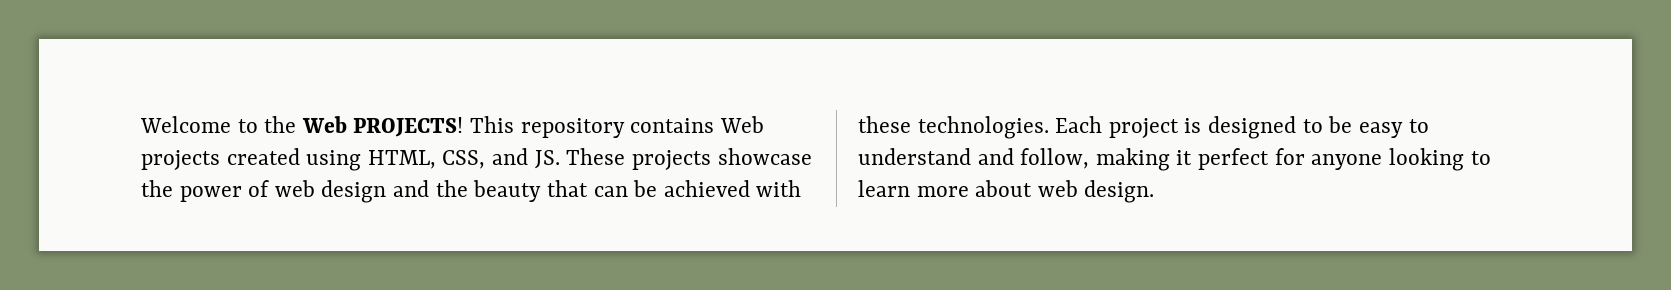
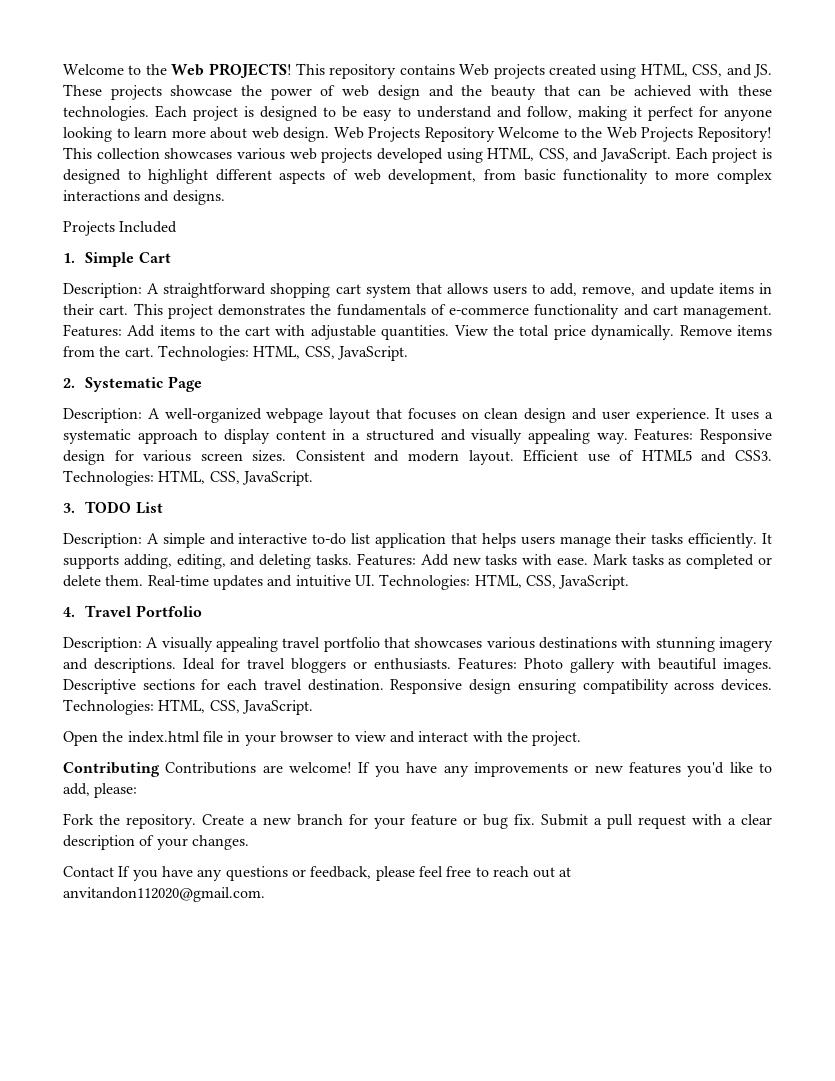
+ Web Projects Repository Welcome to the Web Projects Repository! This collection showcases various web projects developed using HTML, CSS, and JavaScript. Each project is designed to highlight different aspects of web development, from basic functionality to more complex interactions and designs.
+ Projects Included
+ 1. Simple Cart
+ Description: A straightforward shopping cart system that allows users to add, remove, and update items in their cart. This project demonstrates the fundamentals of e-commerce functionality and cart management. Features: Add items to the cart with adjustable quantities. View the total price dynamically. Remove items from the cart. Technologies: HTML, CSS, JavaScript.
+ 2. Systematic Page
+ Description: A well-organized webpage layout that focuses on clean design and user experience. It uses a systematic approach to display content in a structured and visually appealing way. Features: Responsive design for various screen sizes. Consistent and modern layout. Efficient use of HTML5 and CSS3. Technologies: HTML, CSS, JavaScript.
+ 3. TODO List
+ Description: A simple and interactive to-do list application that helps users manage their tasks efficiently. It supports adding, editing, and deleting tasks. Features: Add new tasks with ease. Mark tasks as completed or delete them. Real-time updates and intuitive UI. Technologies: HTML, CSS, JavaScript.
+ 4. Travel Portfolio
+ Description: A visually appealing travel portfolio that showcases various destinations with stunning imagery and descriptions. Ideal for travel bloggers or enthusiasts. Features: Photo gallery with beautiful images. Descriptive sections for each travel destination. Responsive design ensuring compatibility across devices. Technologies: HTML, CSS, JavaScript.
+ Open the index.html file in your browser to view and interact with the project.
+ Contributing Contributions are welcome! If you have any improvements or new features you'd like to add, please:
+ Fork the repository. Create a new branch for your feature or bug fix. Submit a pull request with a clear description of your changes.
+ Contact If you have any questions or feedback, please feel free to reach out at anvitandon112020@gmail.com.

